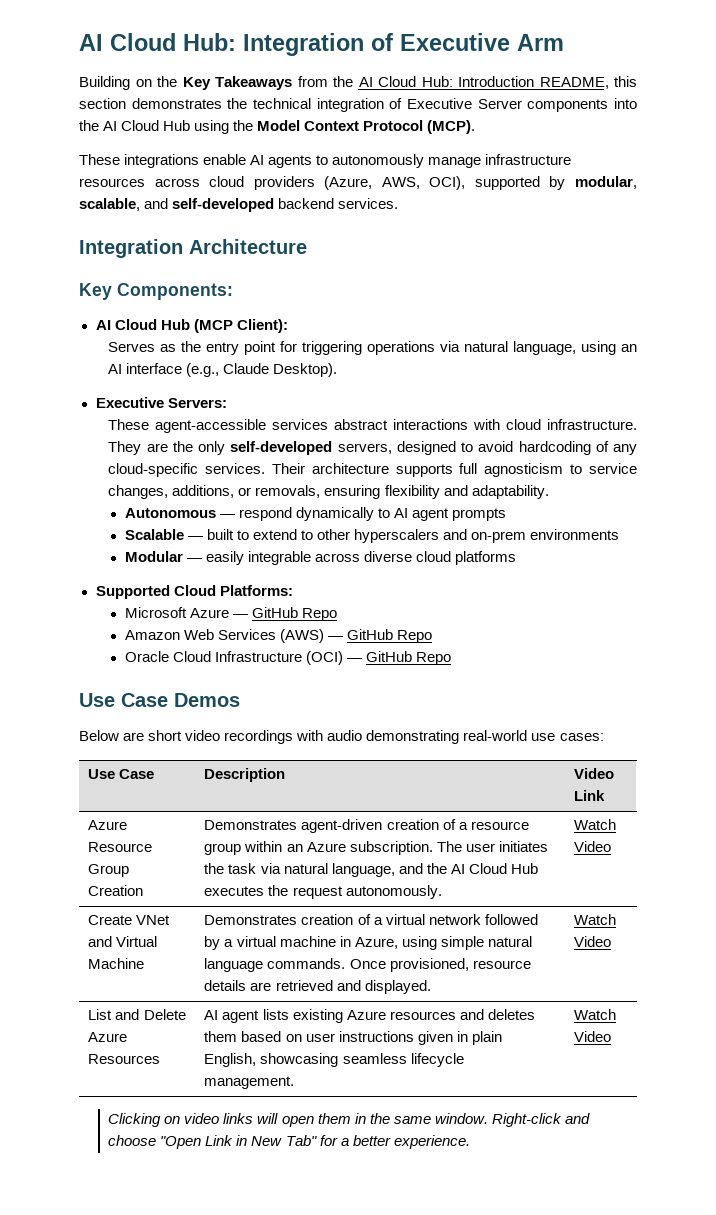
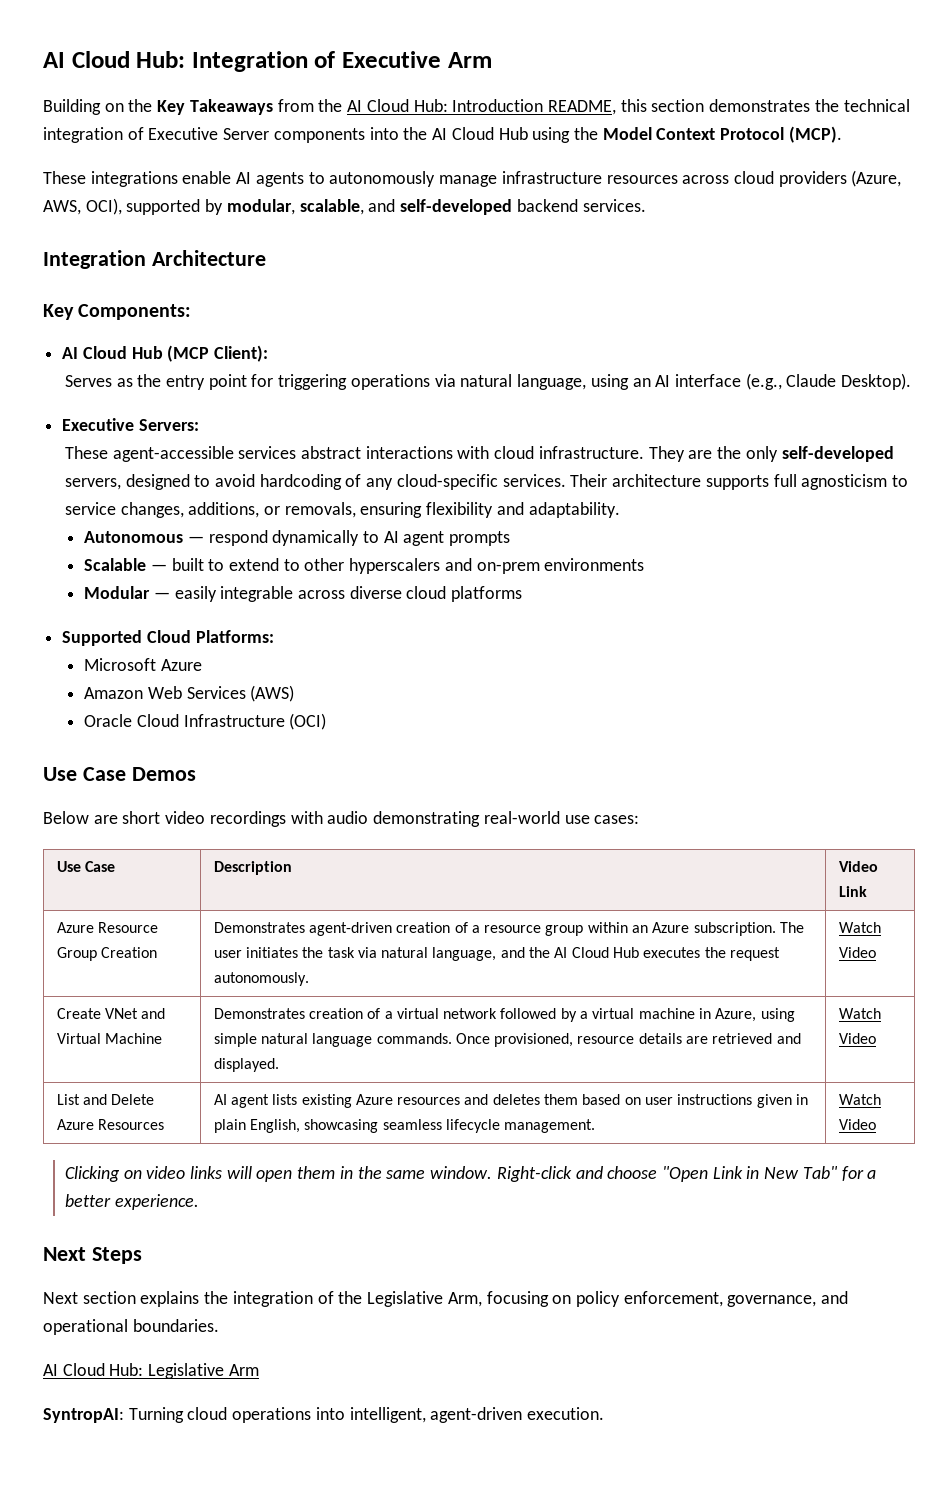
- Microsoft Azure — GitHub Repo
+ Microsoft Azure
- Amazon Web Services (AWS) — GitHub Repo
+ Amazon Web Services (AWS)
- Oracle Cloud Infrastructure (OCI) — GitHub Repo
+ Oracle Cloud Infrastructure (OCI)
+ Next Steps
+ Next section explains the integration of the Legislative Arm, focusing on policy enforcement, governance, and operational boundaries.
+ AI Cloud Hub: Legislative Arm
+ SyntropAI: Turning cloud operations into intelligent, agent-driven execution.

